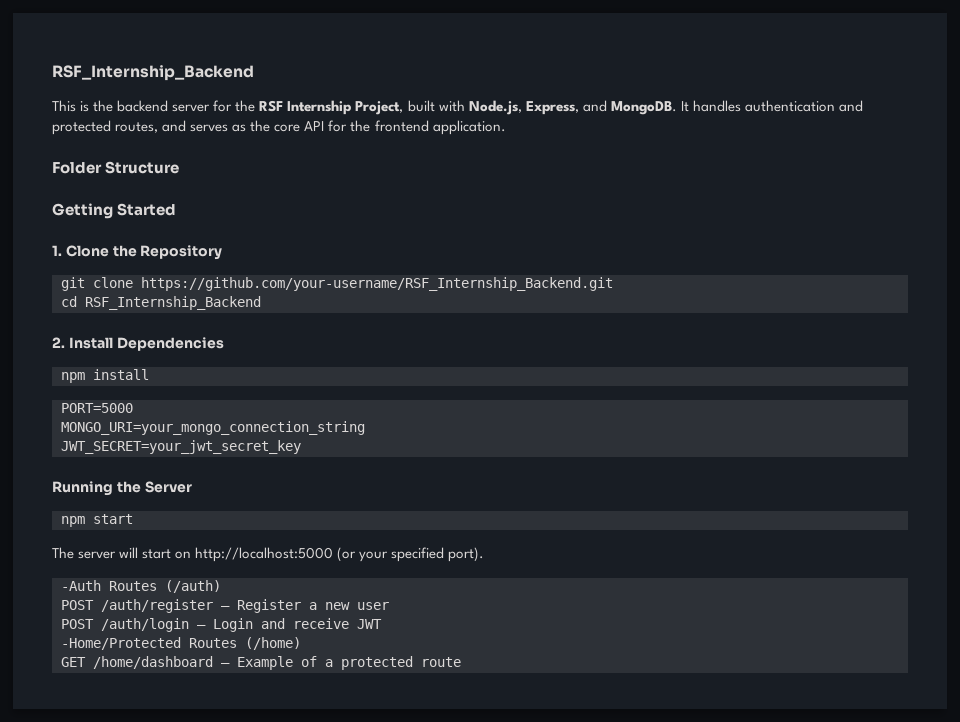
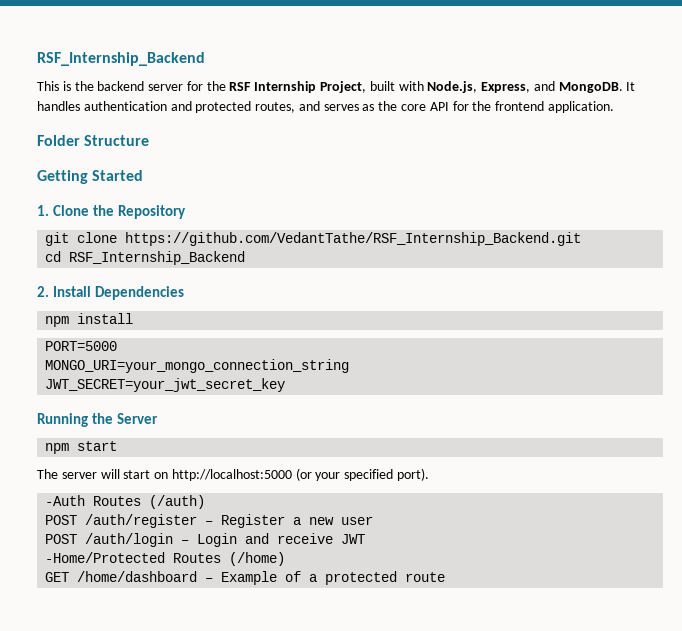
- git clone https://github.com/your-username/RSF_Internship_Backend.git
+ git clone https://github.com/VedantTathe/RSF_Internship_Backend.git

